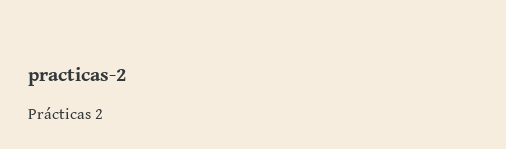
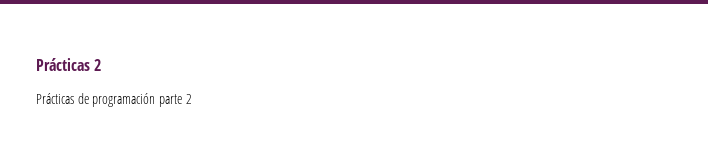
- practicas-2
  Prácticas 2
+ Prácticas de programación parte 2

